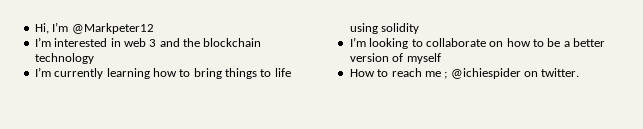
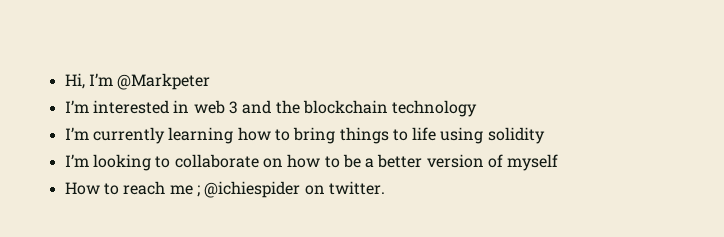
- Hi, I’m @Markpeter12
+ Hi, I’m @Markpeter

